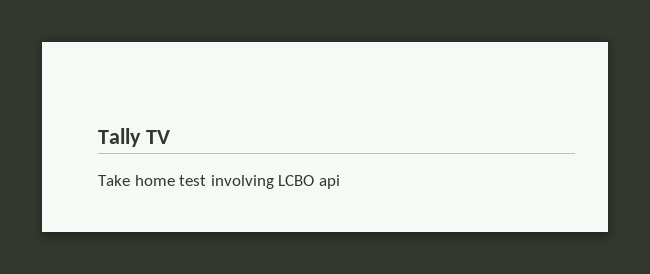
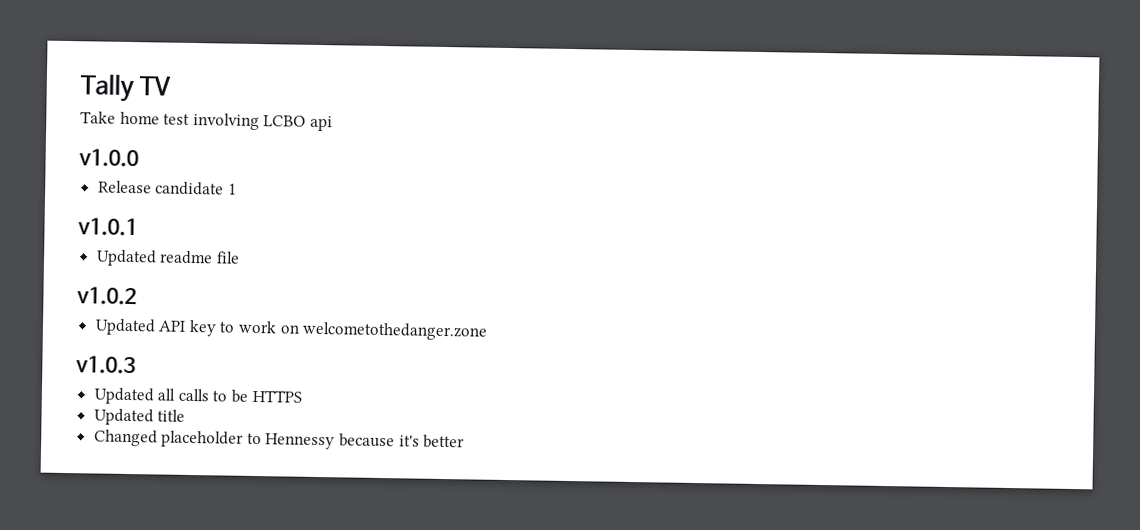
+ v1.0.0
+ Release candidate 1
+ v1.0.1
+ Updated readme file
+ v1.0.2
+ Updated API key to work on welcometothedanger.zone
+ v1.0.3
+ Updated all calls to be HTTPS
+ Updated title
+ Changed placeholder to Hennessy because it's better

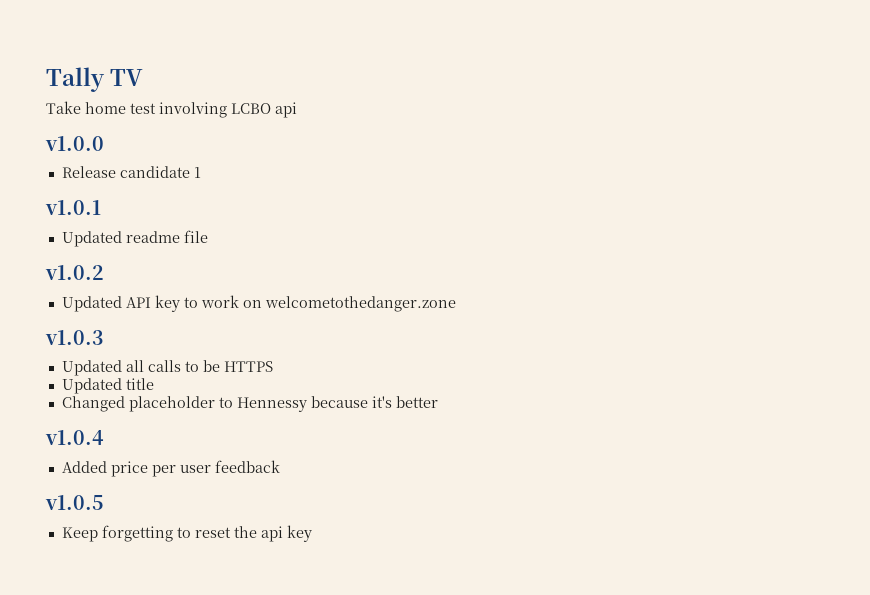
+ v1.0.4
+ Added price per user feedback
+ v1.0.5
+ Keep forgetting to reset the api key

